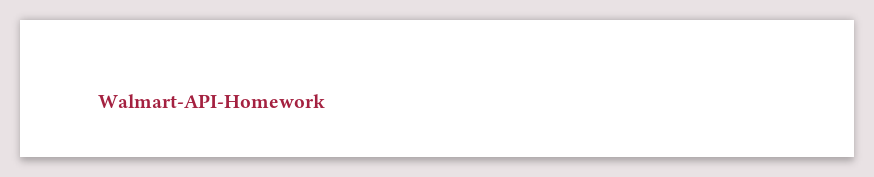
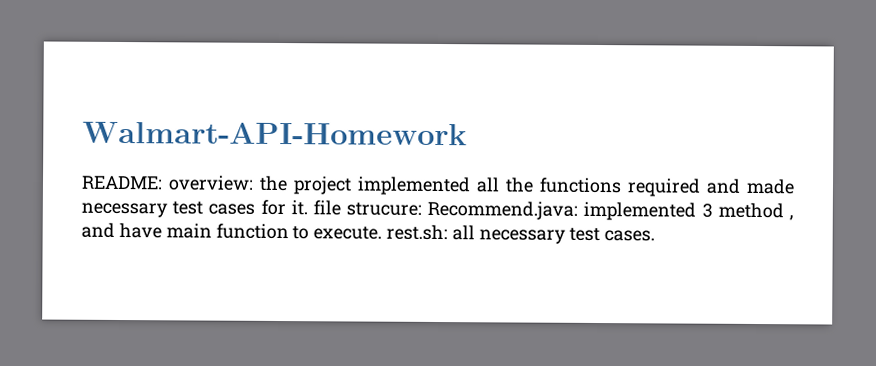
+ README: overview: the project implemented all the functions required and made necessary test cases for it. file strucure: Recommend.java: implemented 3 method , and have main function to execute. rest.sh: all necessary test cases.

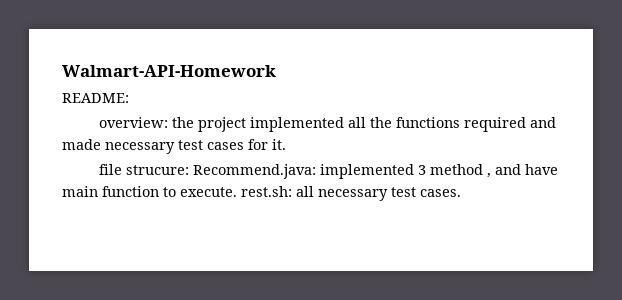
- README: overview: the project implemented all the functions required and made necessary test cases for it. file strucure: Recommend.java: implemented 3 method , and have main function to execute. rest.sh: all necessary test cases.
+ README:
+ overview: the project implemented all the functions required and made necessary test cases for it.
+ file strucure: Recommend.java: implemented 3 method , and have main function to execute. rest.sh: all necessary test cases.

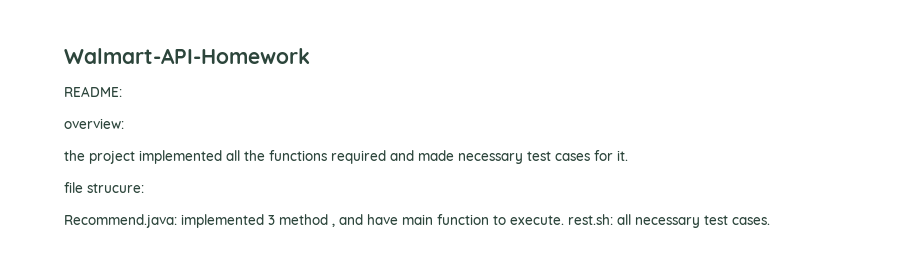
- overview: the project implemented all the functions required and made necessary test cases for it.
+ overview:
+ the project implemented all the functions required and made necessary test cases for it.
- file strucure: Recommend.java: implemented 3 method , and have main function to execute. rest.sh: all necessary test cases.
+ file strucure:
+ Recommend.java: implemented 3 method , and have main function to execute. rest.sh: all necessary test cases.

